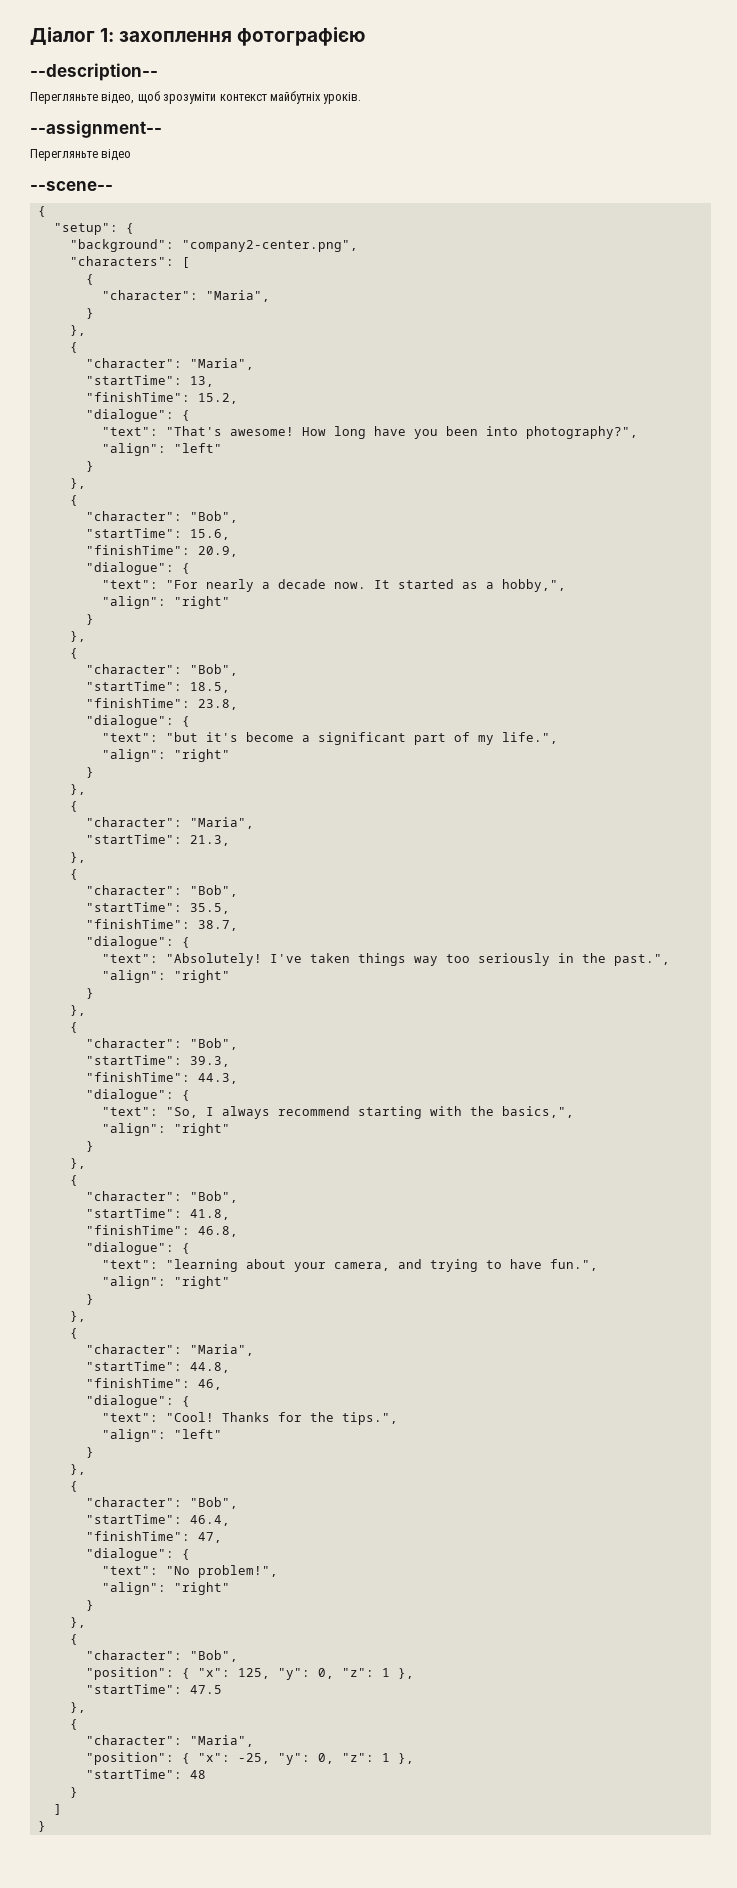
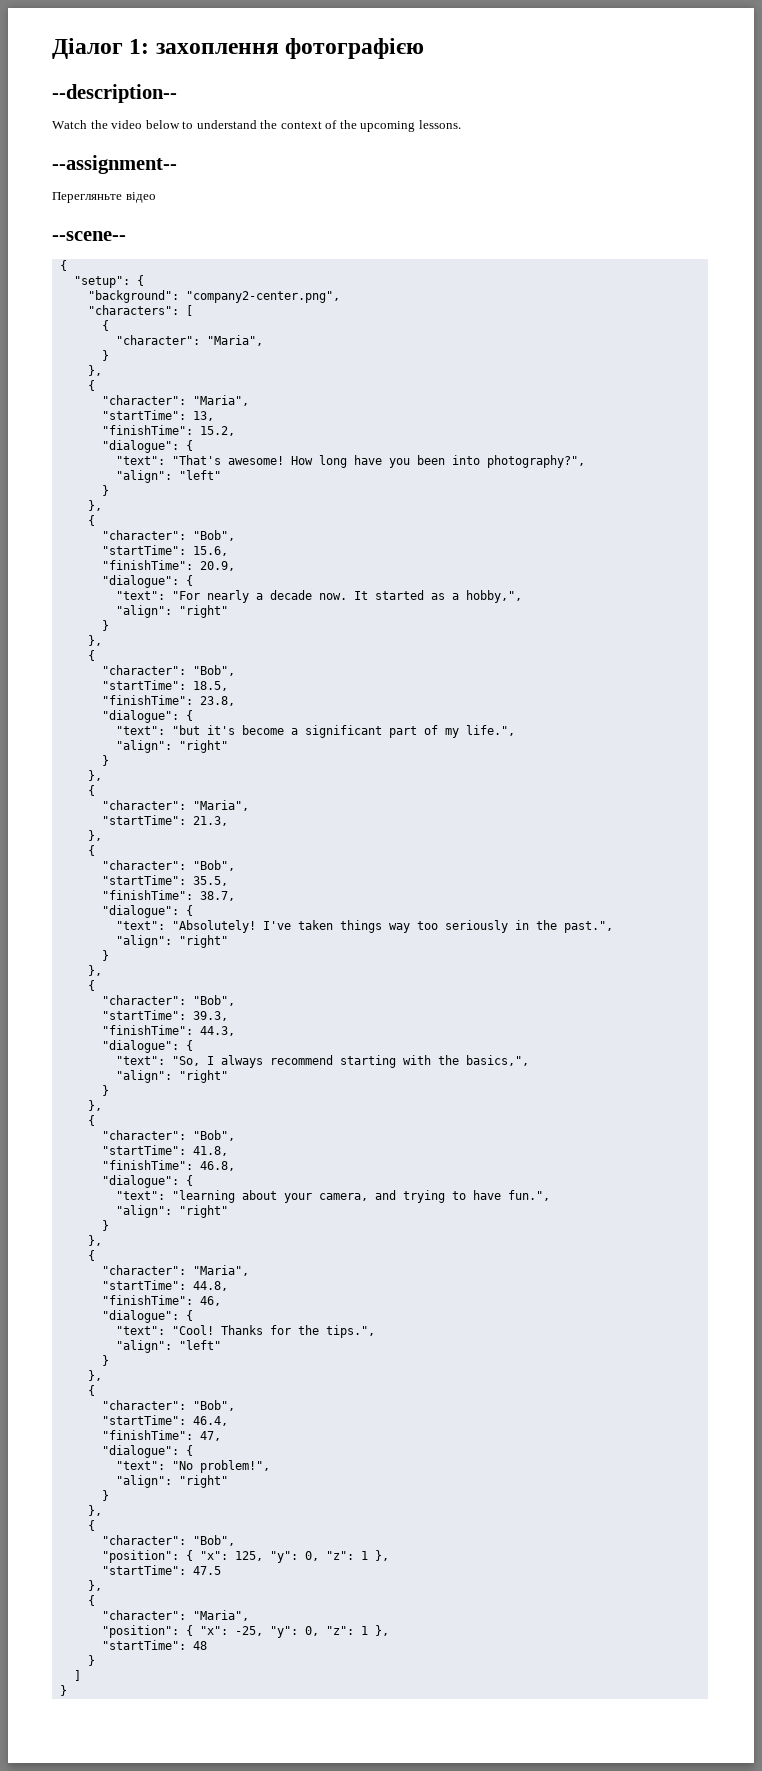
- Перегляньте відео, щоб зрозуміти контекст майбутніх уроків.
+ Watch the video below to understand the context of the upcoming lessons.

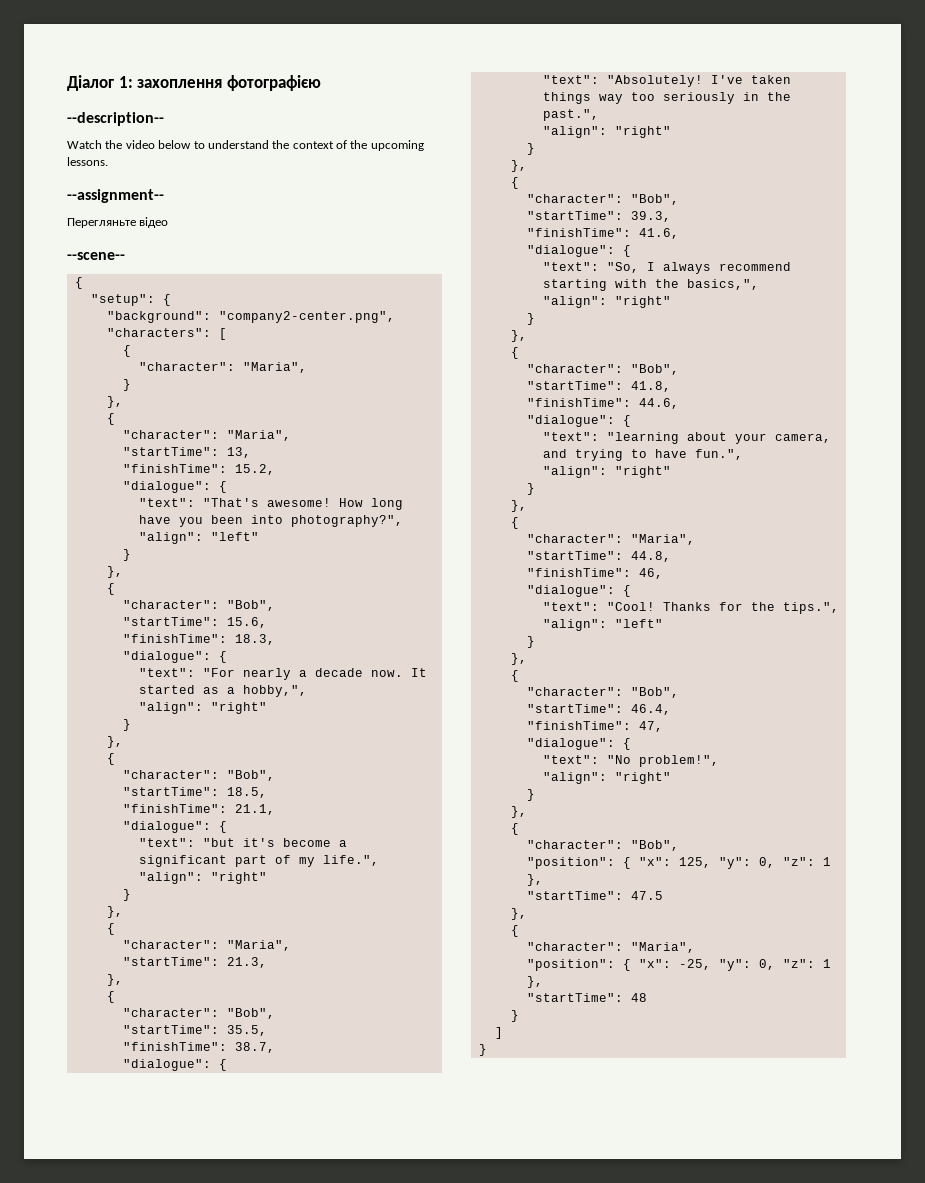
- "finishTime": 20.9,
+ "finishTime": 18.3,
- "finishTime": 23.8,
+ "finishTime": 21.1,
- "finishTime": 44.3,
+ "finishTime": 41.6,
- "finishTime": 46.8,
+ "finishTime": 44.6,

